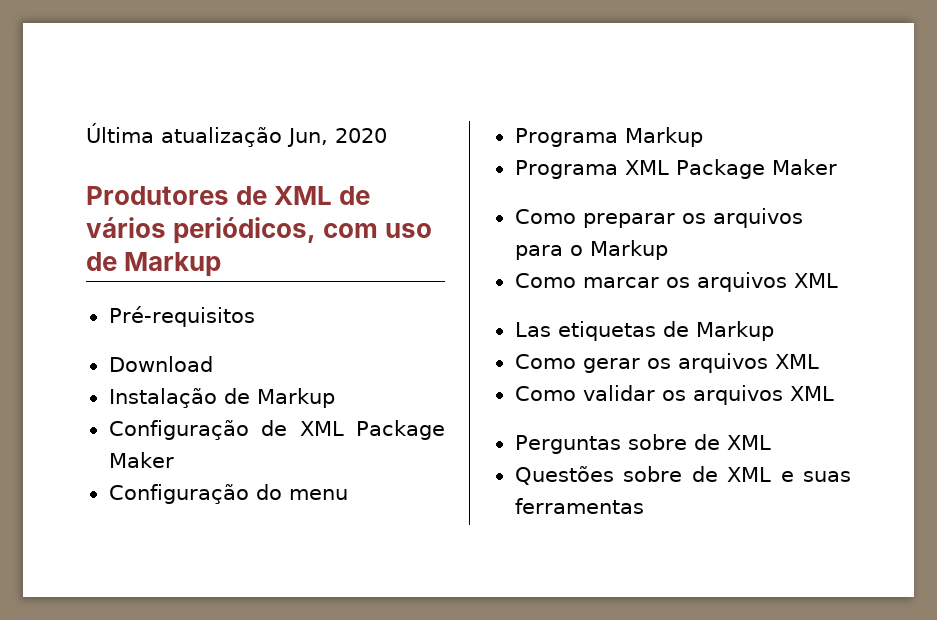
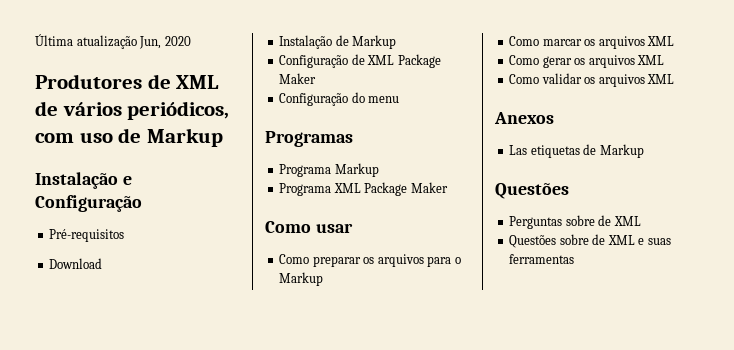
+ Instalação e Configuração
+ Programas
+ Como usar
- Las etiquetas de Markup
+ Anexos
+ Las etiquetas de Markup
+ Questões

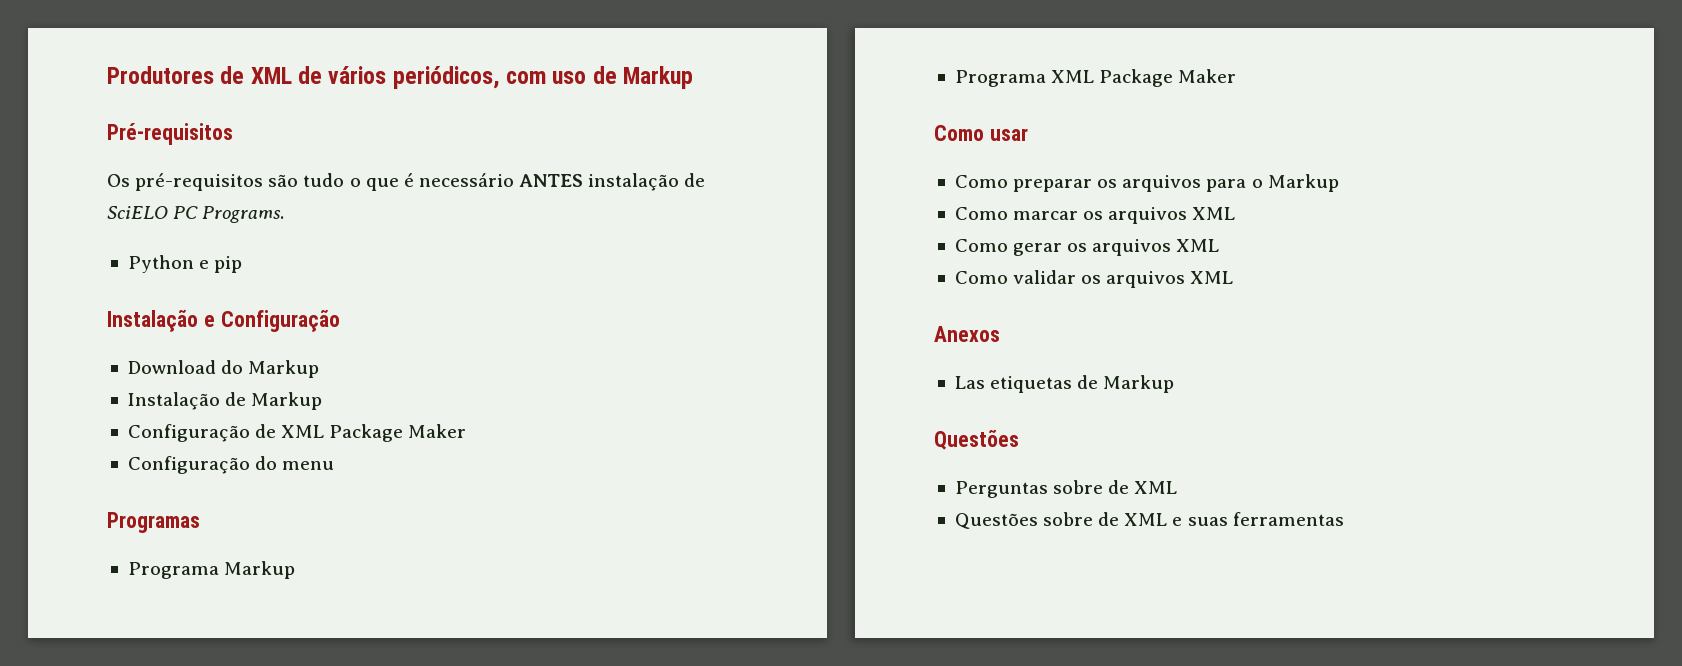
- Última atualização Jun, 2020
+ Pré-requisitos
+ Os pré-requisitos são tudo o que é necessário ANTES instalação de SciELO PC Programs.
+ Python e pip
- Pré-requisitos
- Download
+ Download do Markup

